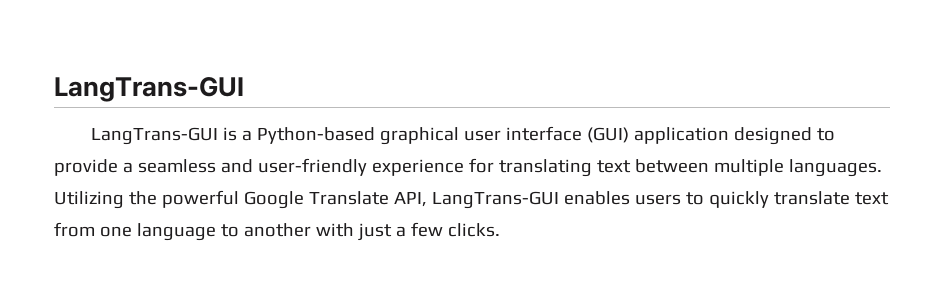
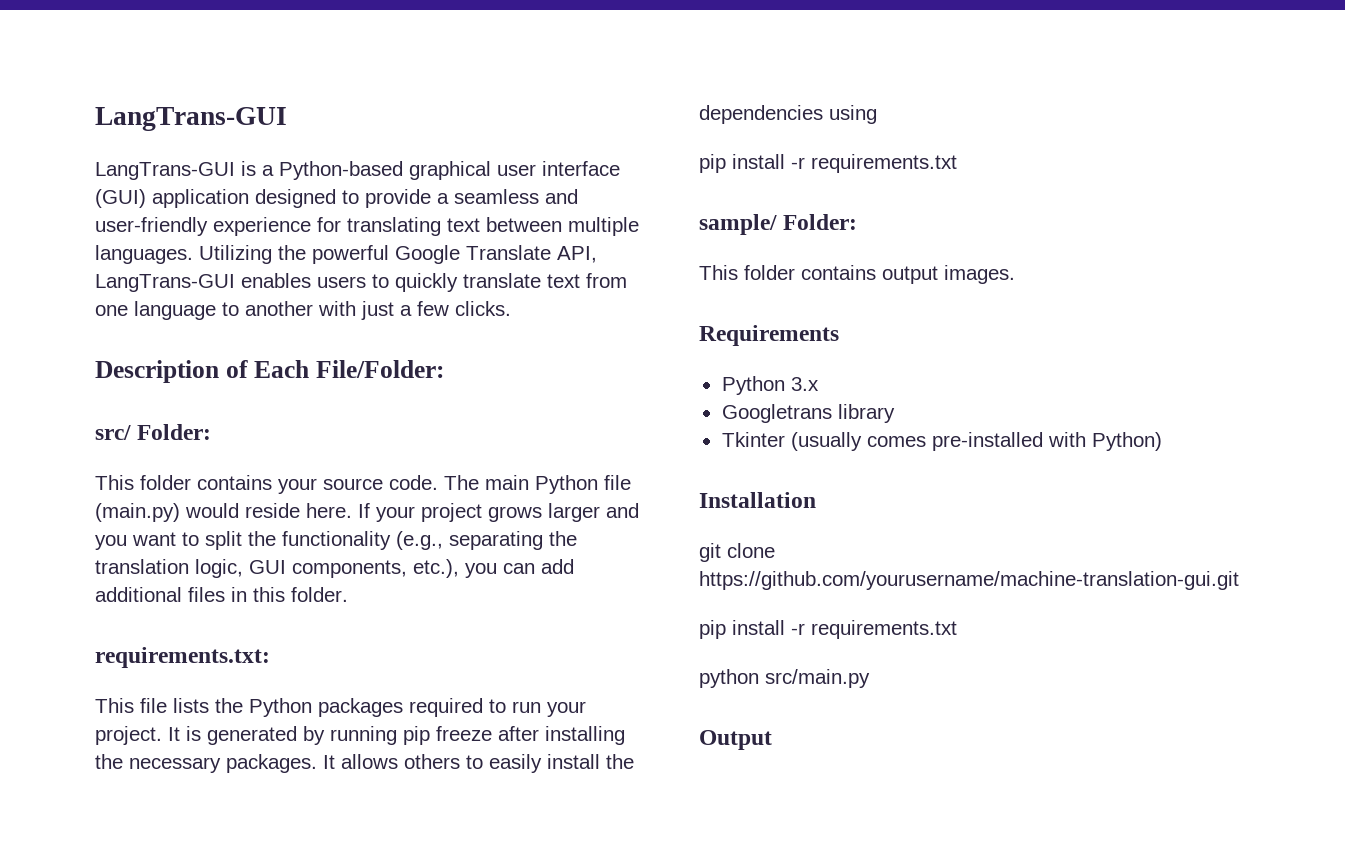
+ Description of Each File/Folder:
+ src/ Folder:
+ This folder contains your source code. The main Python file (main.py) would reside here. If your project grows larger and you want to split the functionality (e.g., separating the translation logic, GUI components, etc.), you can add additional files in this folder.
+ requirements.txt:
+ This file lists the Python packages required to run your project. It is generated by running pip freeze after installing the necessary packages. It allows others to easily install the dependencies using
+ pip install -r requirements.txt
+ sample/ Folder:
+ This folder contains output images.
+ Requirements
+ Python 3.x
+ Googletrans library
+ Tkinter (usually comes pre-installed with Python)
+ Installation
+ git clone https://github.com/yourusername/machine-translation-gui.git
+ pip install -r requirements.txt
+ python src/main.py
+ Output

